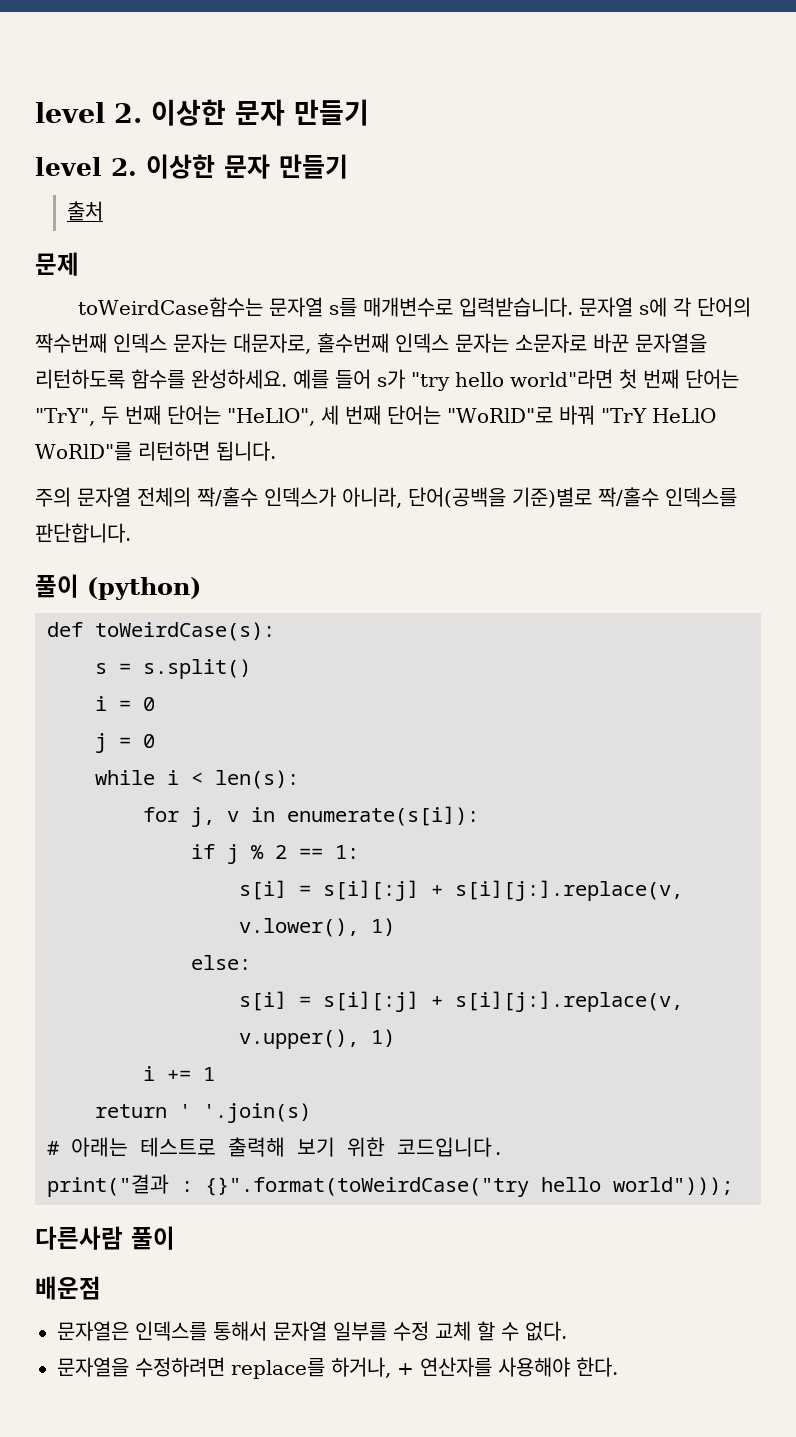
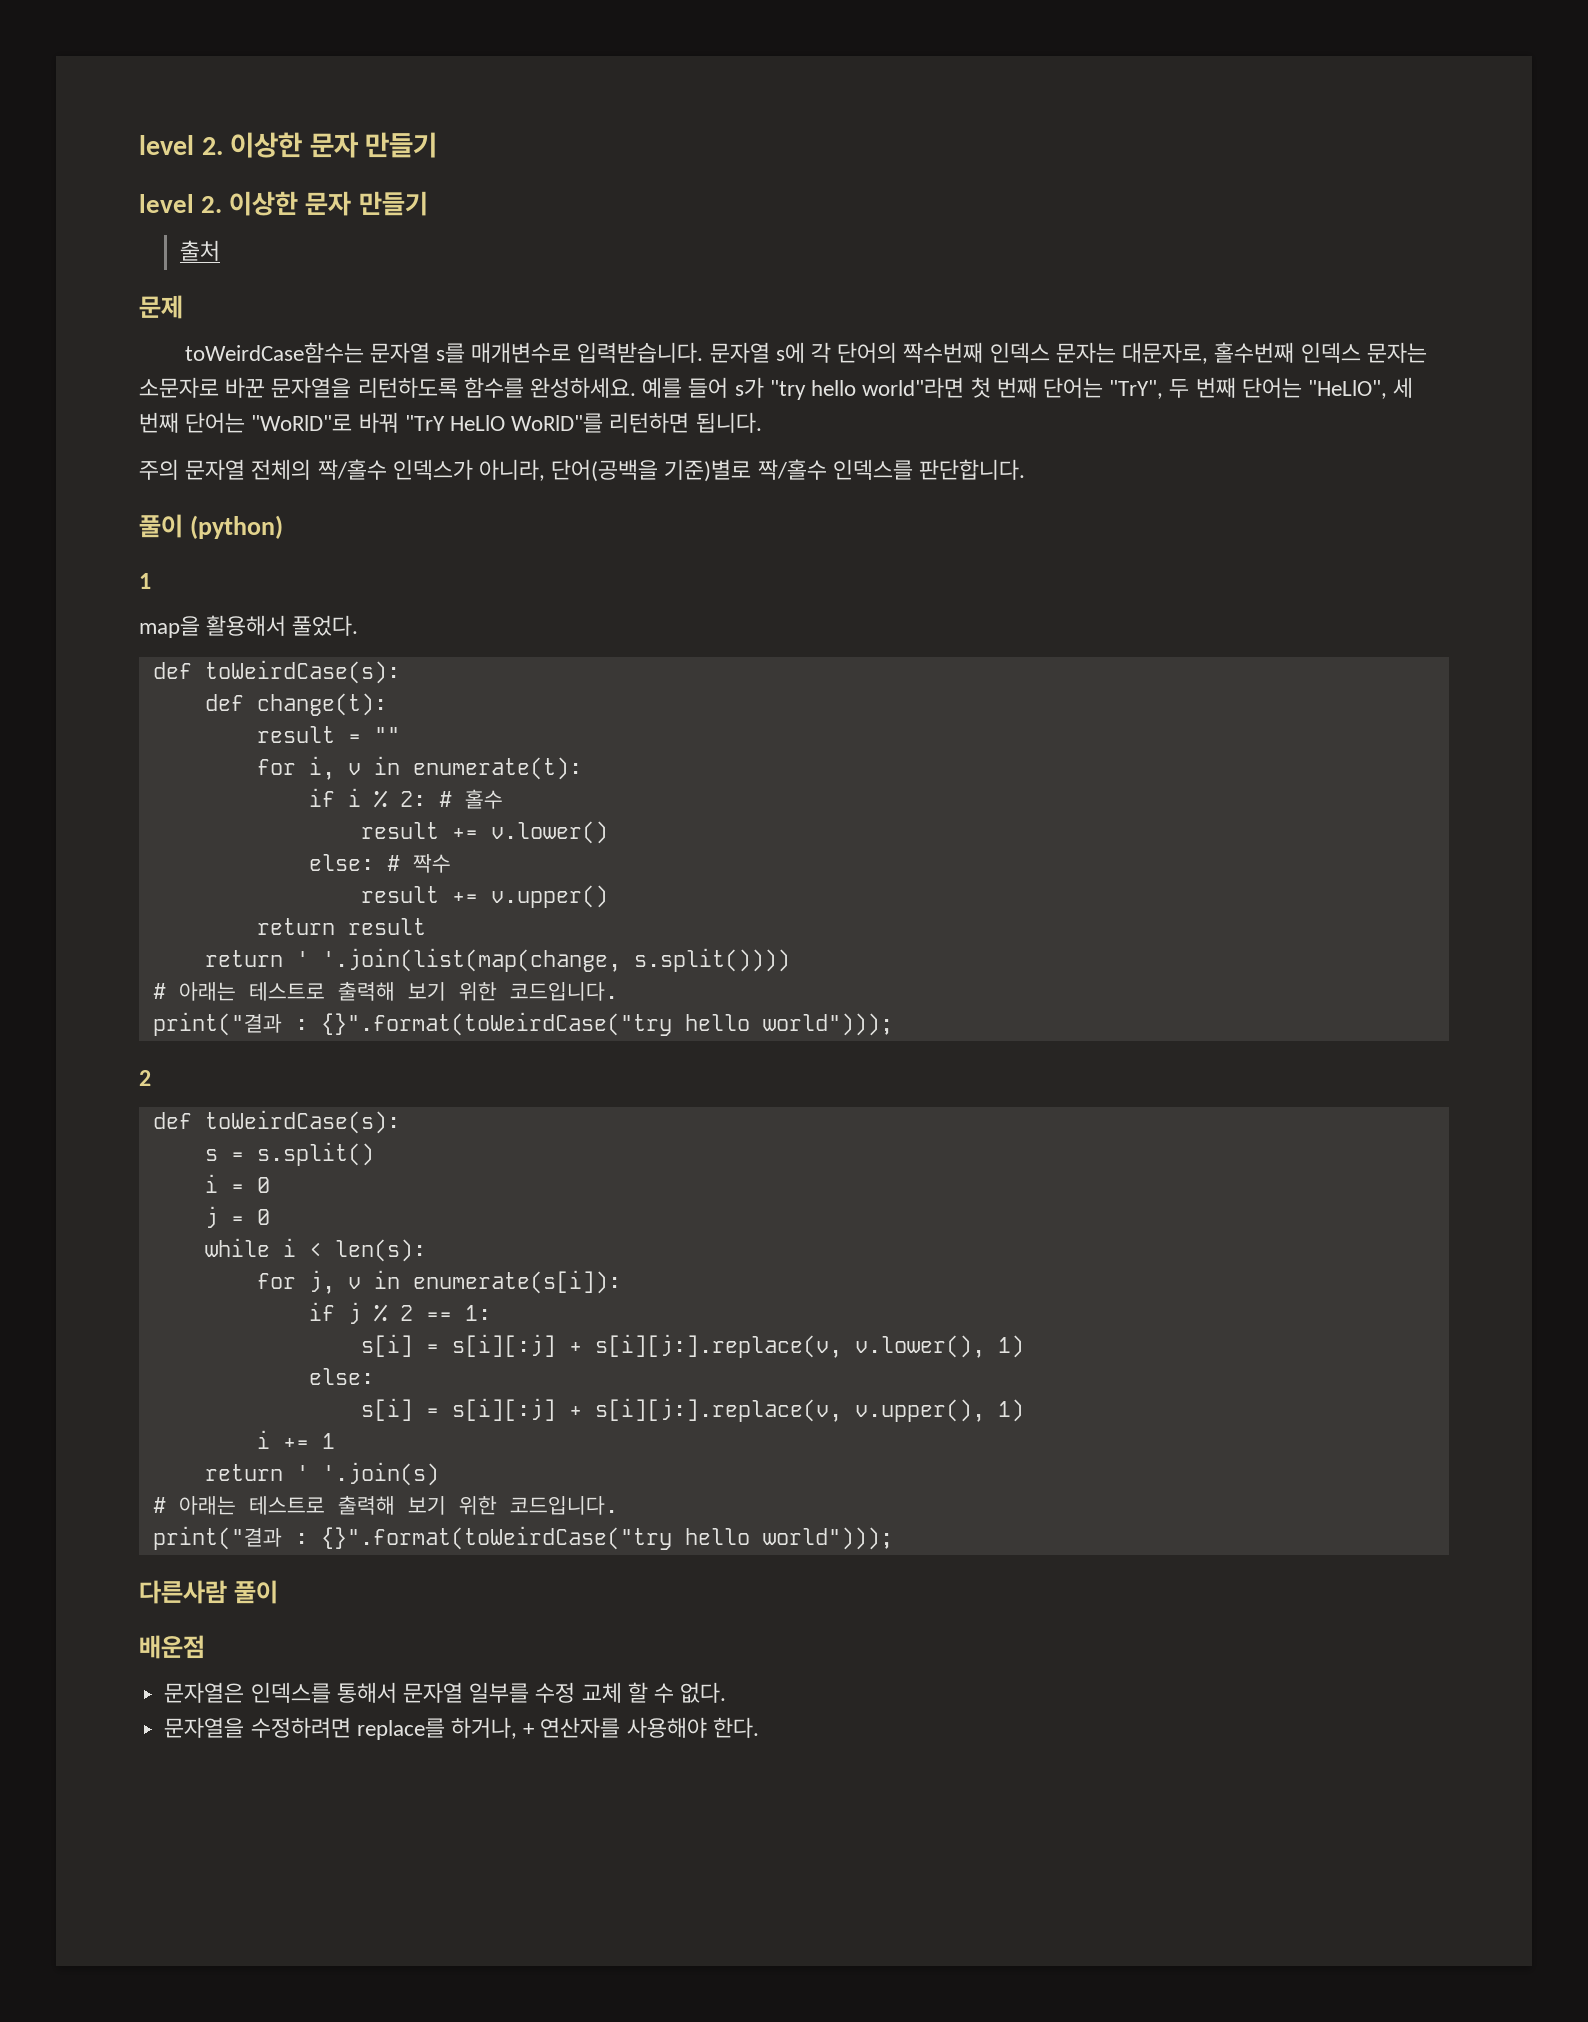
  풀이 (python)
+ 1
+ map을 활용해서 풀었다.
+ def toWeirdCase(s):
+ def change(t):
+ result = ""
+ for i, v in enumerate(t):
+ if i % 2: # 홀수
+ result += v.lower()
+ else: # 짝수
+ result += v.upper()
+ return result
+ return ' '.join(list(map(change, s.split())))
+ # 아래는 테스트로 출력해 보기 위한 코드입니다.
+ print("결과 : {}".format(toWeirdCase("try hello world")));
+ 2

